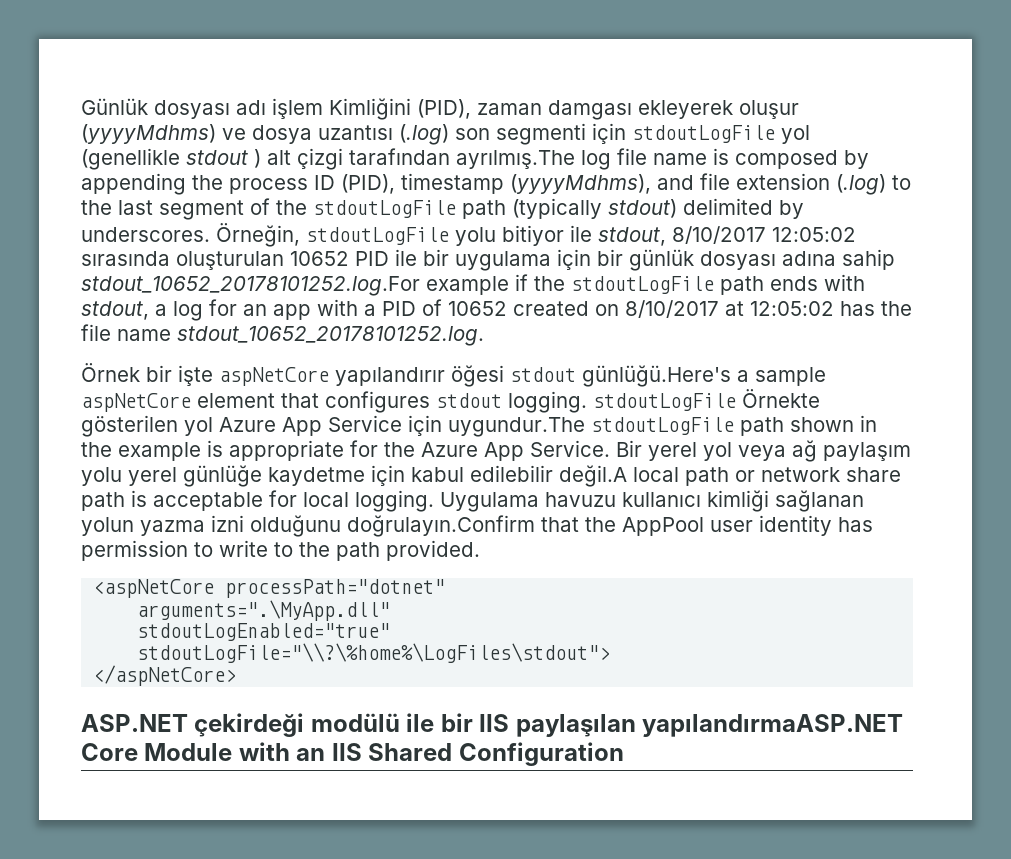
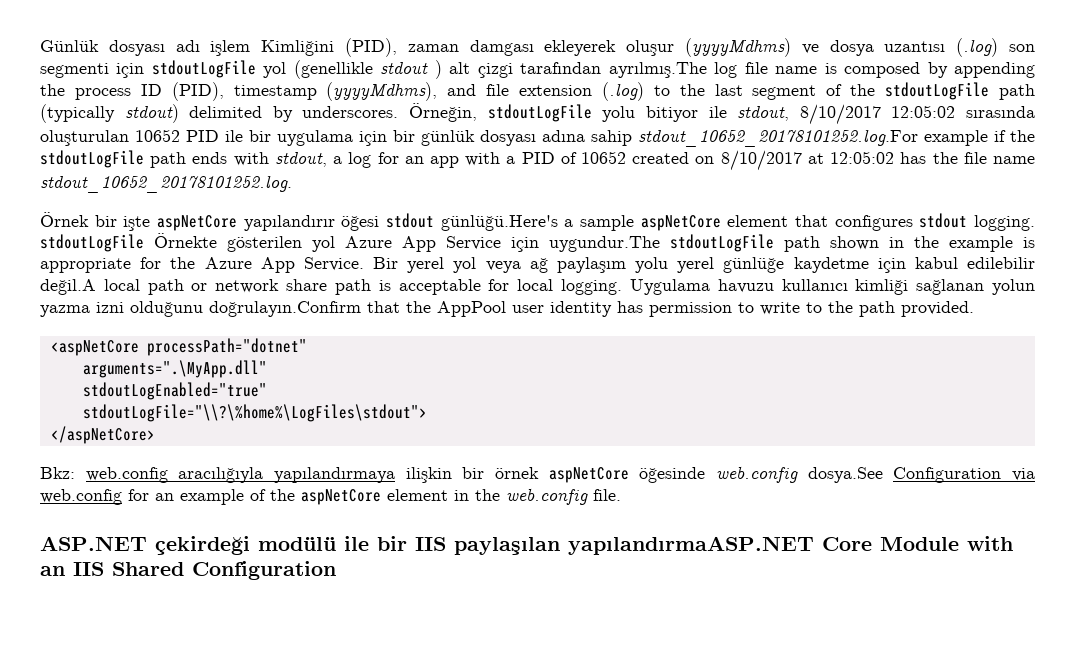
+ Bkz: web.config aracılığıyla yapılandırmaya ilişkin bir örnek aspNetCore öğesinde web.config dosya.See Configuration via web.config for an example of the aspNetCore element in the web.config file.

